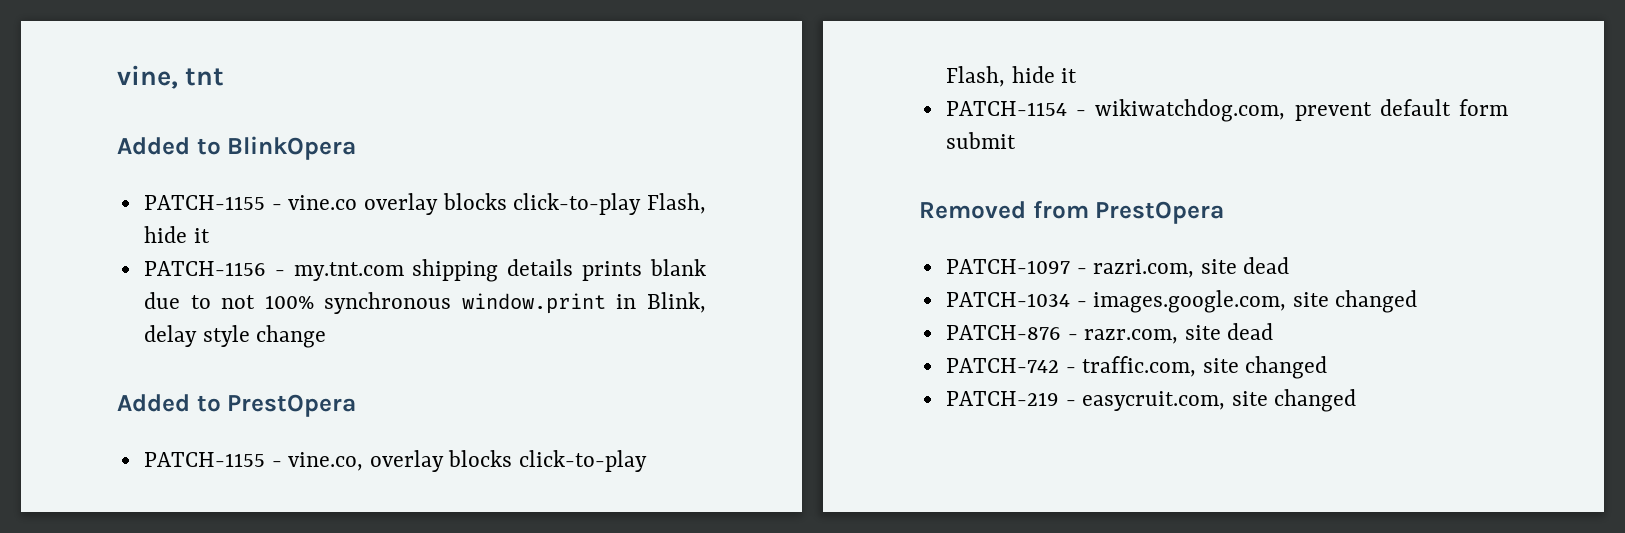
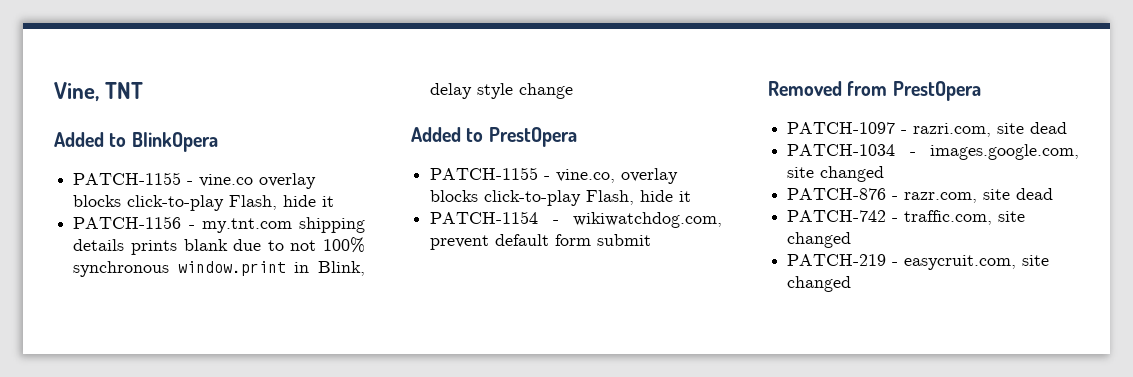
- vine, tnt
+ Vine, TNT

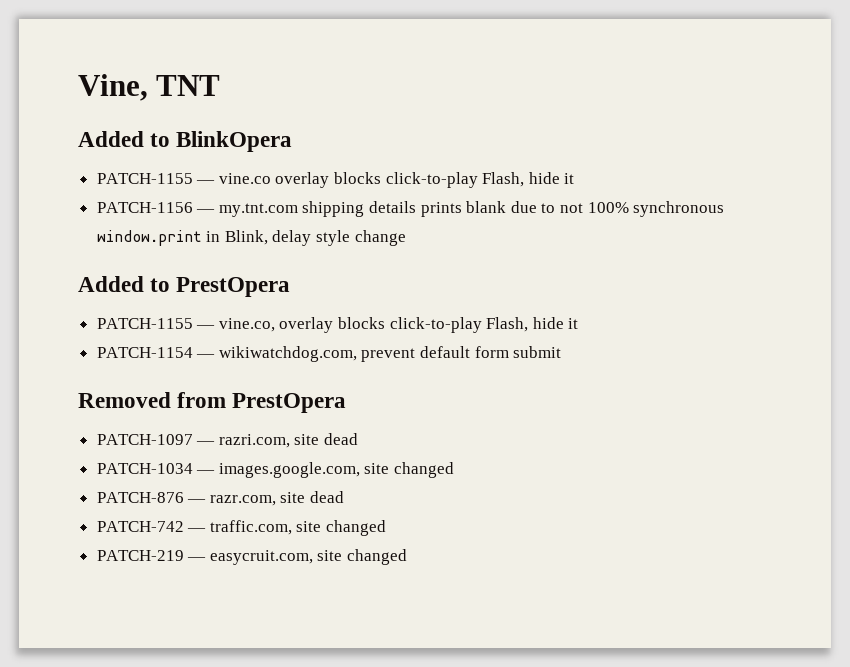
- PATCH-1155 - vine.co overlay blocks click-to-play Flash, hide it
+ PATCH-1155 — vine.co overlay blocks click-to-play Flash, hide it
- PATCH-1156 - my.tnt.com shipping details prints blank due to not 100% synchronous window.print in Blink, delay style change
+ PATCH-1156 — my.tnt.com shipping details prints blank due to not 100% synchronous window.print in Blink, delay style change
- PATCH-1155 - vine.co, overlay blocks click-to-play Flash, hide it
+ PATCH-1155 — vine.co, overlay blocks click-to-play Flash, hide it
- PATCH-1154 - wikiwatchdog.com, prevent default form submit
+ PATCH-1154 — wikiwatchdog.com, prevent default form submit
- PATCH-1097 - razri.com, site dead
+ PATCH-1097 — razri.com, site dead
- PATCH-1034 - images.google.com, site changed
+ PATCH-1034 — images.google.com, site changed
- PATCH-876 - razr.com, site dead
+ PATCH-876 — razr.com, site dead
- PATCH-742 - traffic.com, site changed
+ PATCH-742 — traffic.com, site changed
- PATCH-219 - easycruit.com, site changed
+ PATCH-219 — easycruit.com, site changed

